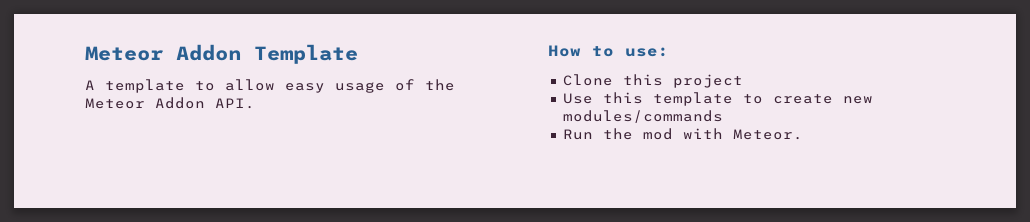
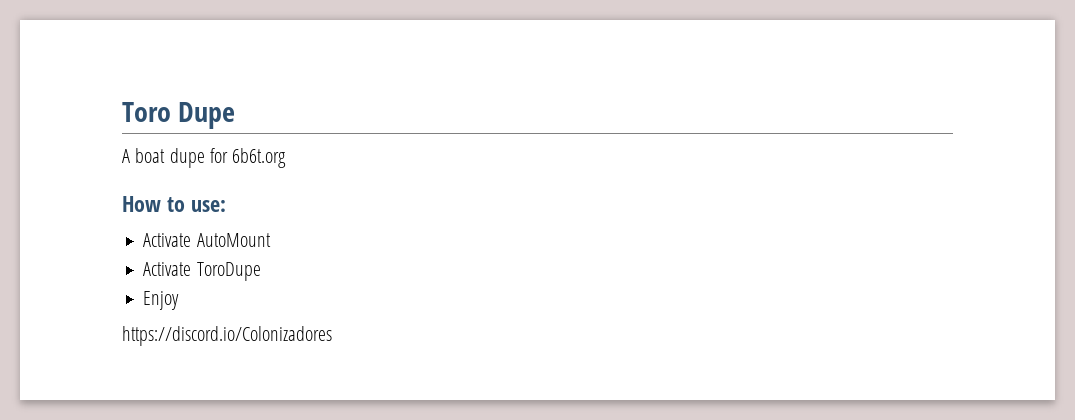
- Meteor Addon Template
- A template to allow easy usage of the Meteor Addon API.
+ Toro Dupe
+ A boat dupe for 6b6t.org
  How to use:
- Clone this project
- Use this template to create new modules/commands
- Run the mod with Meteor.
+ Activate AutoMount
+ Activate ToroDupe
+ Enjoy
+ https://discord.io/Colonizadores

